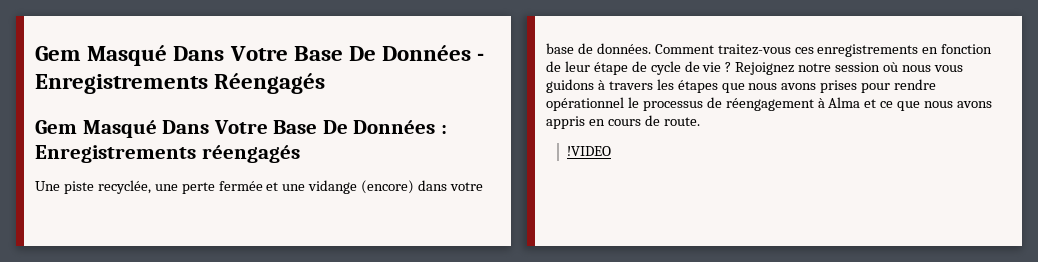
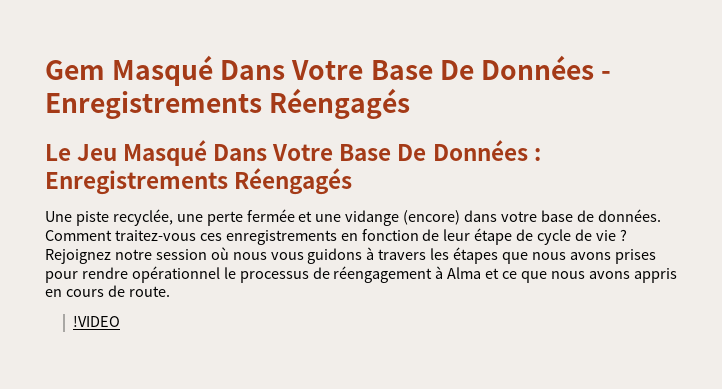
- Gem Masqué Dans Votre Base De Données : Enregistrements réengagés
+ Le Jeu Masqué Dans Votre Base De Données : Enregistrements Réengagés

